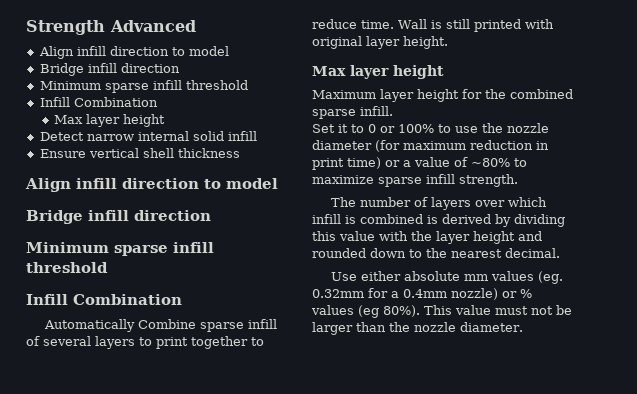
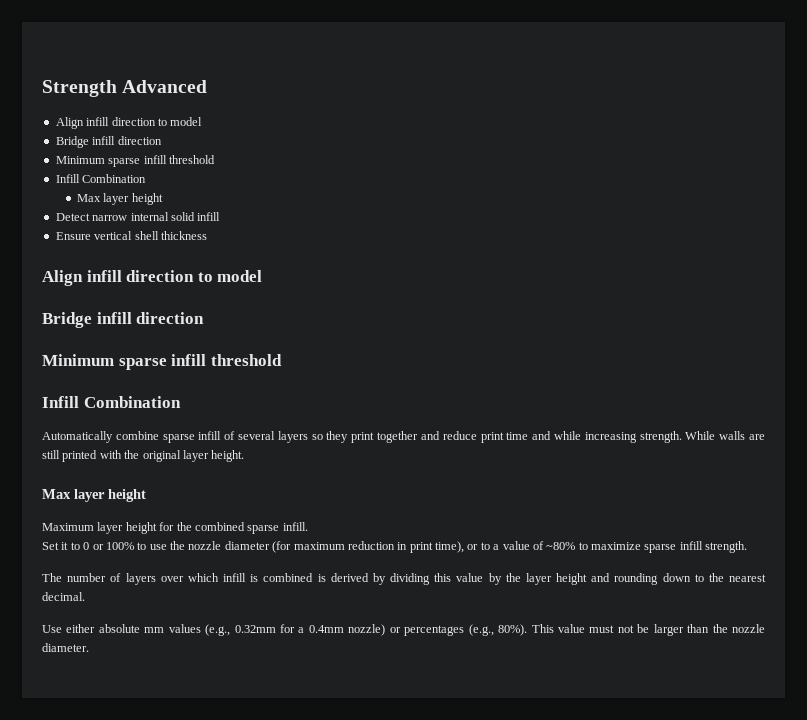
- Automatically Combine sparse infill of several layers to print together to reduce time. Wall is still printed with original layer height.
+ Automatically combine sparse infill of several layers so they print together and reduce print time and while increasing strength. While walls are still printed with the original layer height.
- Set it to 0 or 100% to use the nozzle diameter (for maximum reduction in print time) or a value of ~80% to maximize sparse infill strength.
+ Set it to 0 or 100% to use the nozzle diameter (for maximum reduction in print time), or to a value of ~80% to maximize sparse infill strength.
- The number of layers over which infill is combined is derived by dividing this value with the layer height and rounded down to the nearest decimal.
+ The number of layers over which infill is combined is derived by dividing this value by the layer height and rounding down to the nearest decimal.
- Use either absolute mm values (eg. 0.32mm for a 0.4mm nozzle) or % values (eg 80%).
+ Use either absolute mm values (e.g., 0.32mm for a 0.4mm nozzle) or percentages (e.g., 80%).

